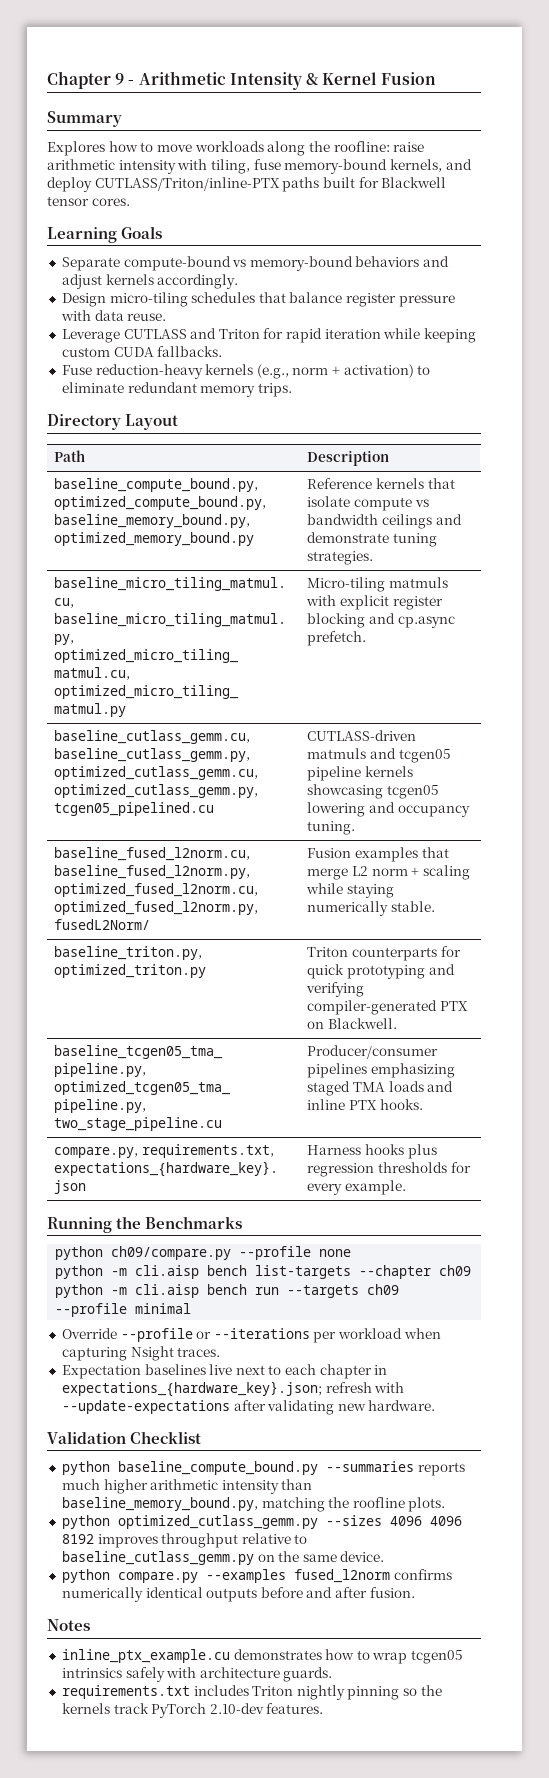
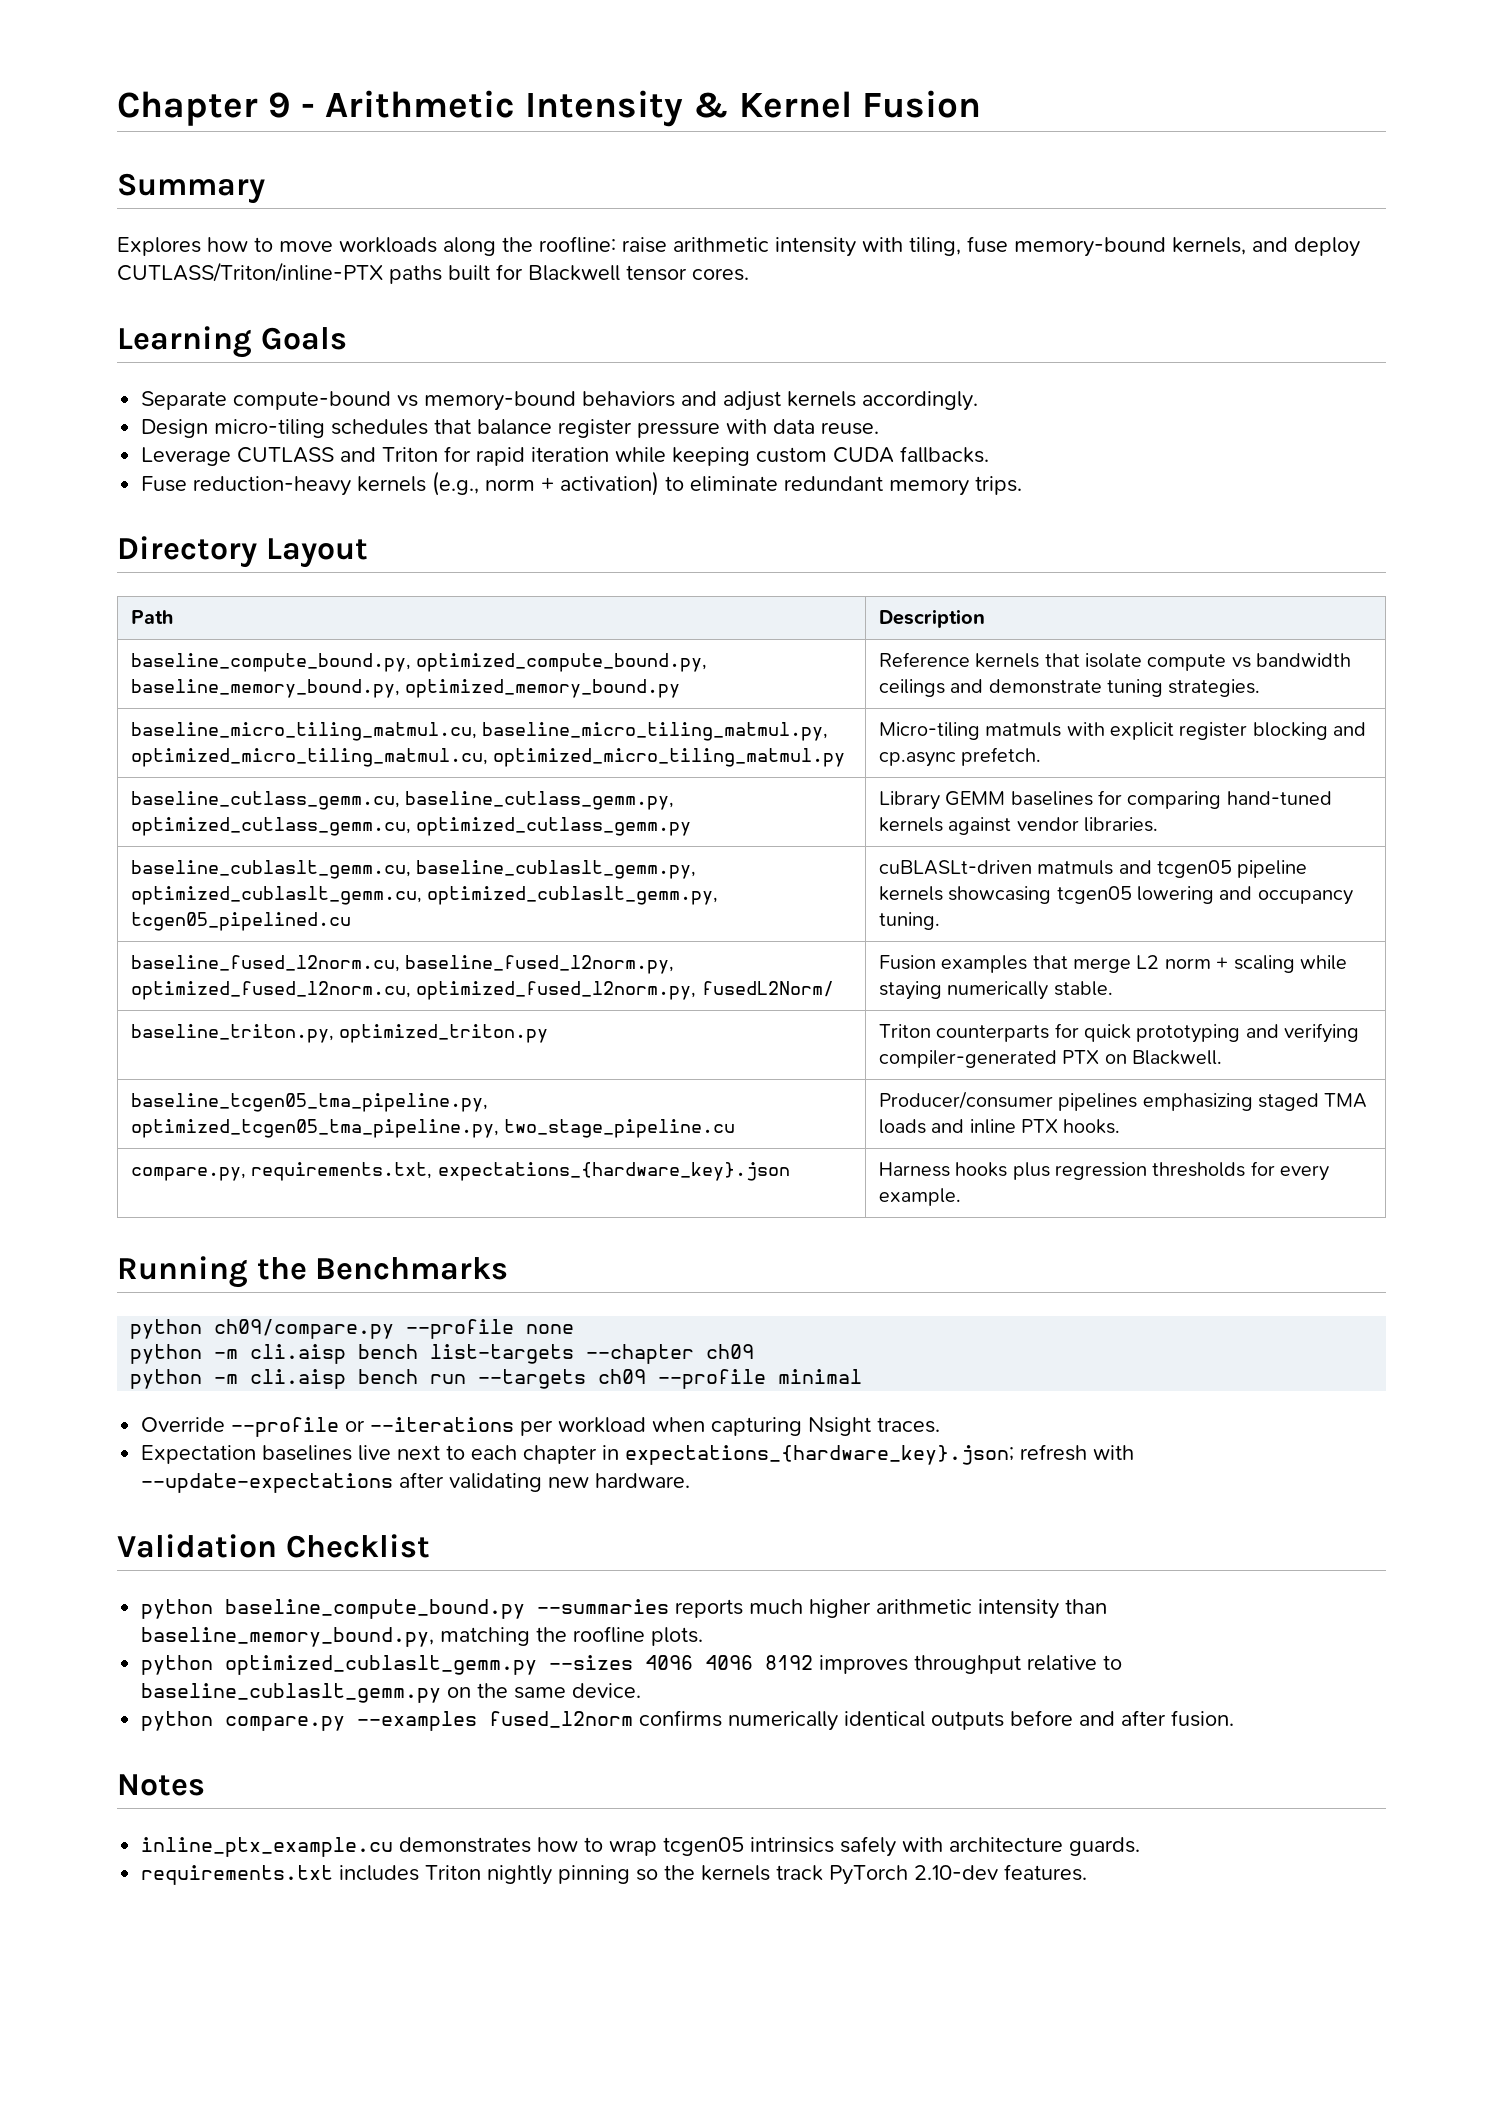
- baseline_cutlass_gemm.cu, baseline_cutlass_gemm.py, optimized_cutlass_gemm.cu, optimized_cutlass_gemm.py, tcgen05_pipelined.cu | CUTLASS-driven matmuls and tcgen05 pipeline kernels showcasing tcgen05 lowering and occupancy tuning.
+ baseline_cutlass_gemm.cu, baseline_cutlass_gemm.py, optimized_cutlass_gemm.cu, optimized_cutlass_gemm.py | Library GEMM baselines for comparing hand-tuned kernels against vendor libraries.
+ baseline_cublaslt_gemm.cu, baseline_cublaslt_gemm.py, optimized_cublaslt_gemm.cu, optimized_cublaslt_gemm.py, tcgen05_pipelined.cu | cuBLASLt-driven matmuls and tcgen05 pipeline kernels showcasing tcgen05 lowering and occupancy tuning.
- python optimized_cutlass_gemm.py --sizes 4096 4096 8192 improves throughput relative to baseline_cutlass_gemm.py on the same device.
+ python optimized_cublaslt_gemm.py --sizes 4096 4096 8192 improves throughput relative to baseline_cublaslt_gemm.py on the same device.

